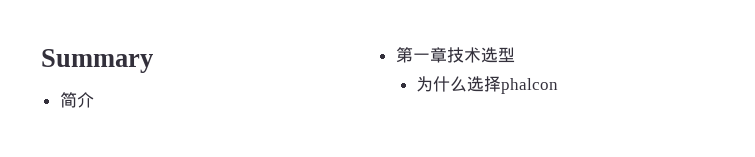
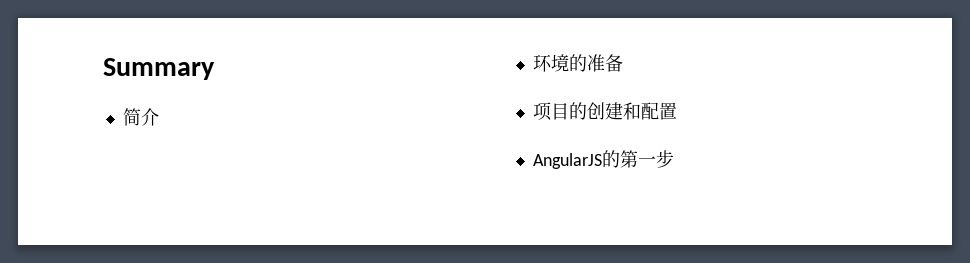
- 第一章技术选型
- 为什么选择phalcon
+ 环境的准备
+ 项目的创建和配置
+ AngularJS的第一步

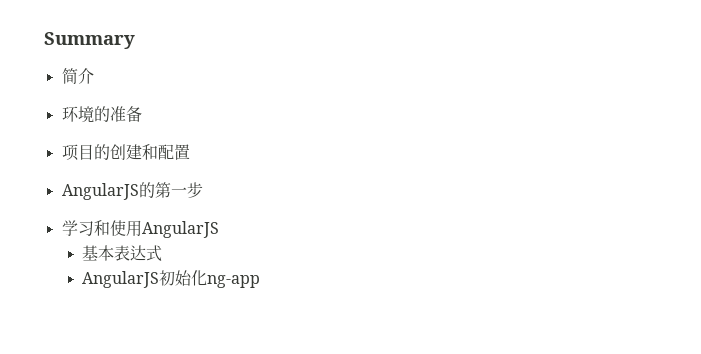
+ 学习和使用AngularJS
+ 基本表达式
+ AngularJS初始化ng-app

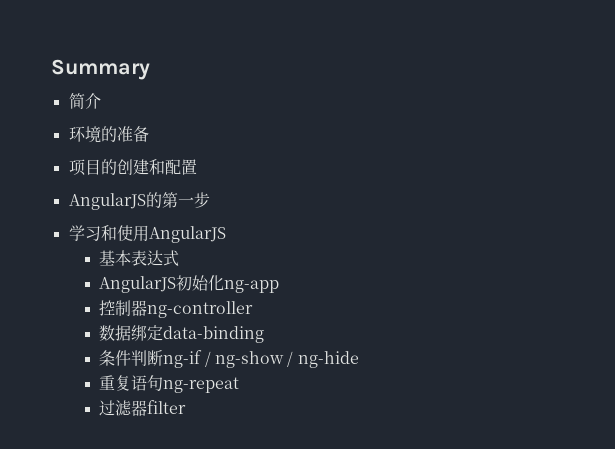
+ 控制器ng-controller
+ 数据绑定data-binding
+ 条件判断ng-if / ng-show / ng-hide
+ 重复语句ng-repeat
+ 过滤器filter

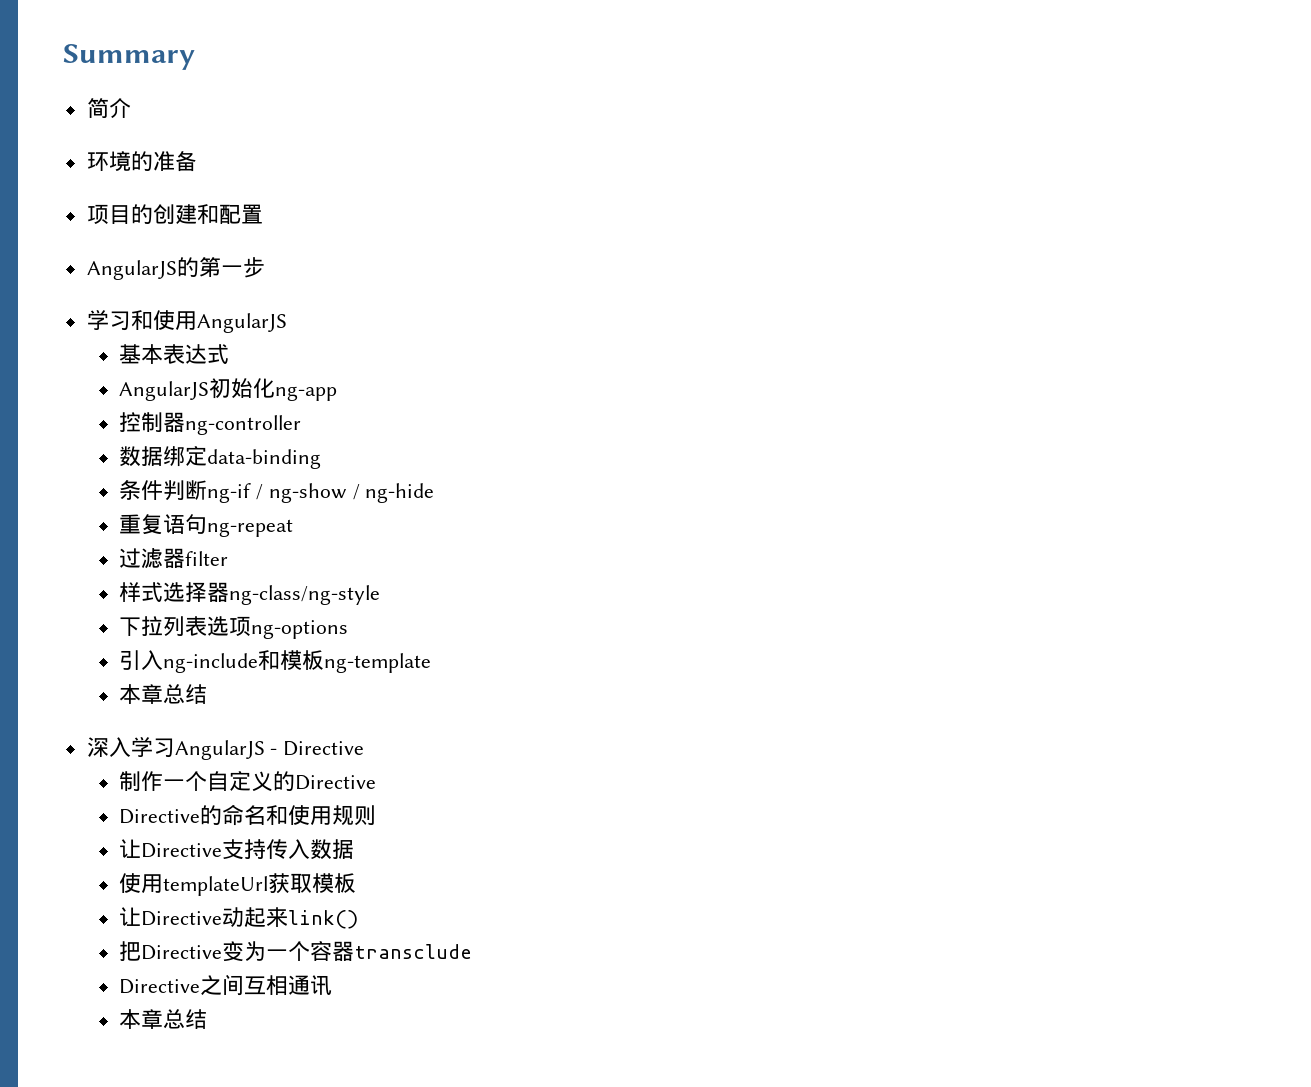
+ 样式选择器ng-class/ng-style
+ 下拉列表选项ng-options
+ 引入ng-include和模板ng-template
+ 本章总结
+ 深入学习AngularJS - Directive
+ 制作一个自定义的Directive
+ Directive的命名和使用规则
+ 让Directive支持传入数据
+ 使用templateUrl获取模板
+ 让Directive动起来link()
+ 把Directive变为一个容器transclude
+ Directive之间互相通讯
+ 本章总结

